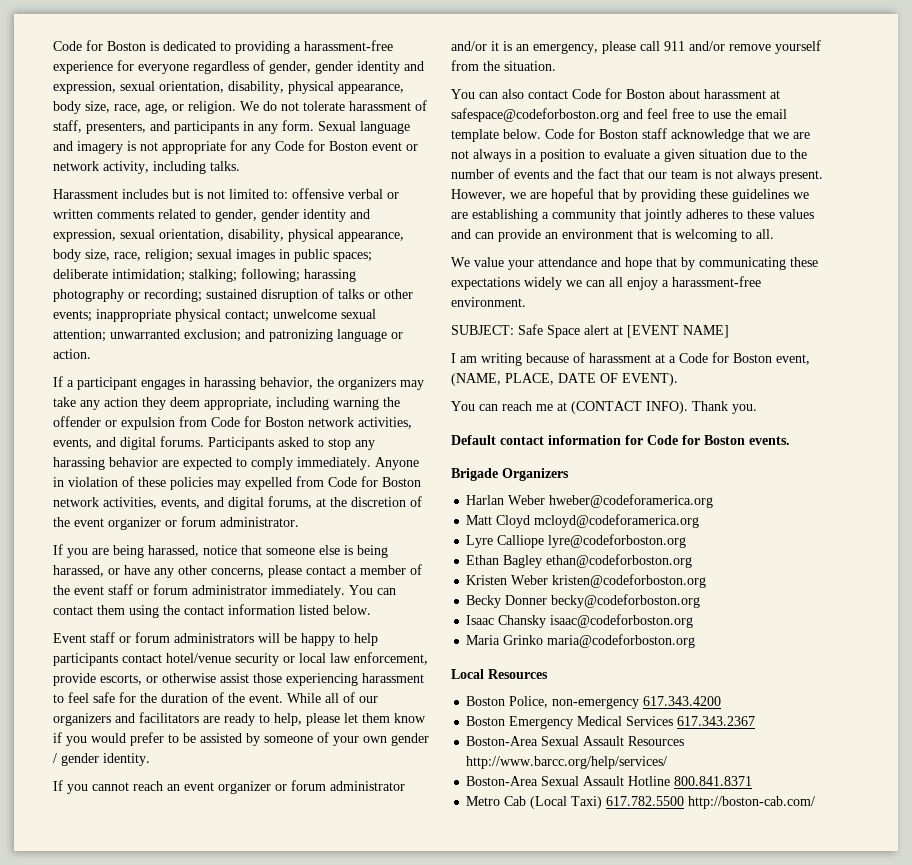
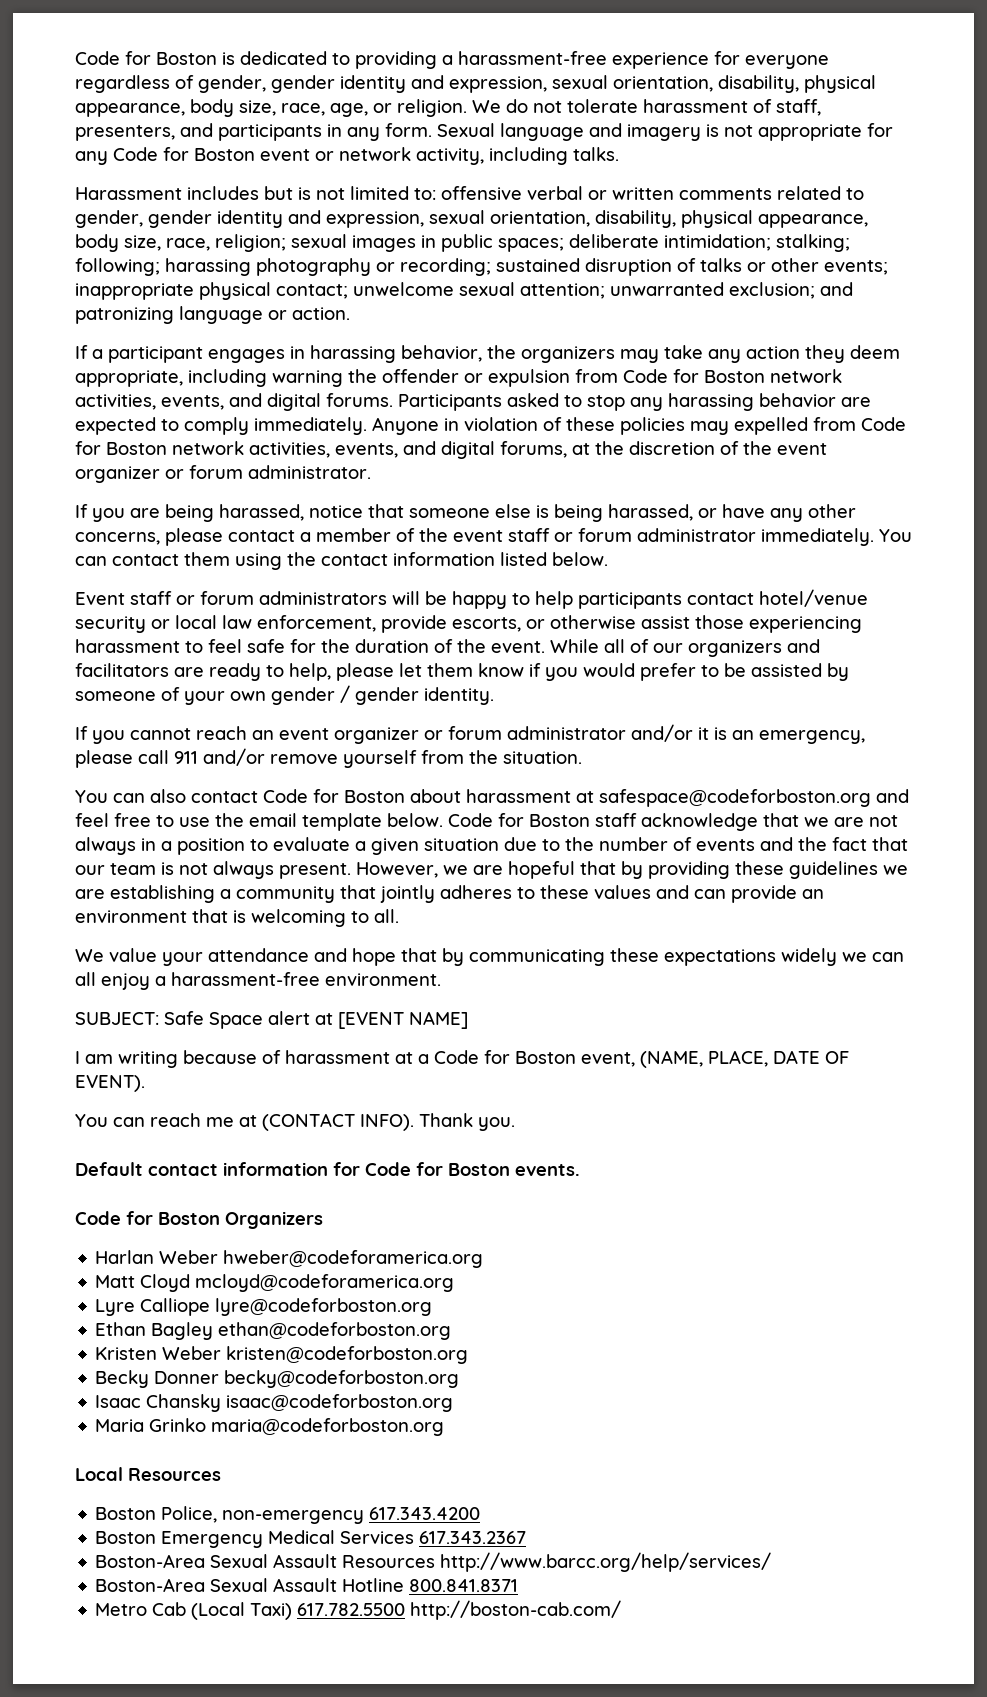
- Brigade Organizers
+ Code for Boston Organizers

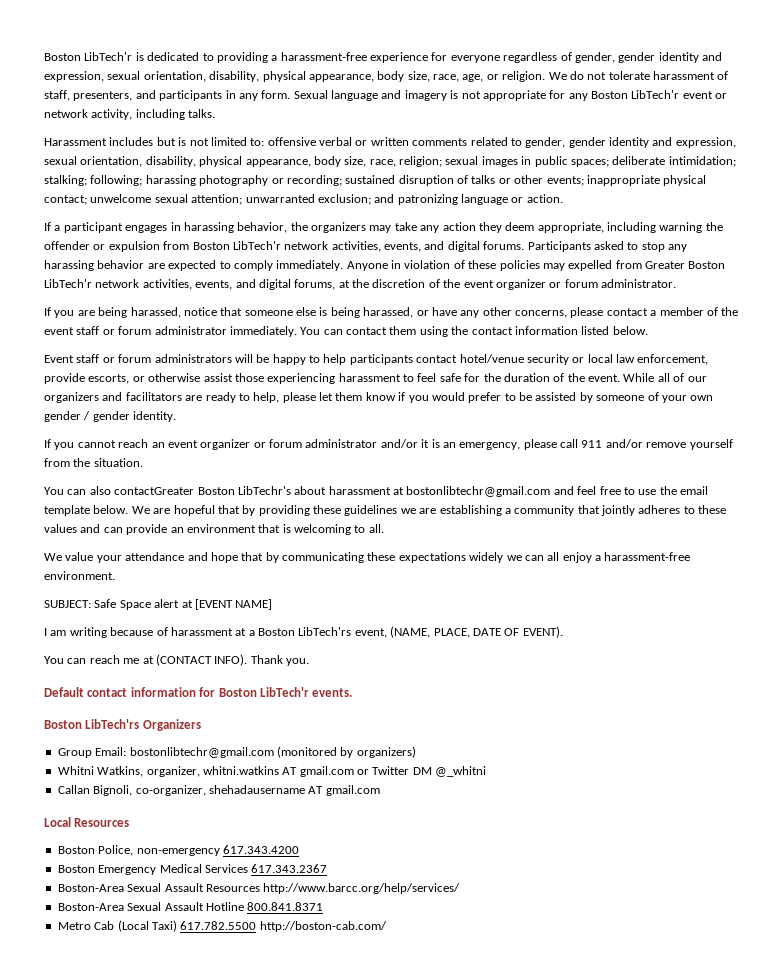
- Code for Boston is dedicated to providing a harassment-free experience for everyone regardless of gender, gender identity and expression, sexual orientation, disability, physical appearance, body size, race, age, or religion.
+ Boston LibTech'r is dedicated to providing a harassment-free experience for everyone regardless of gender, gender identity and expression, sexual orientation, disability, physical appearance, body size, race, age, or religion.
- Sexual language and imagery is not appropriate for any Code for Boston event or network activity, including talks.
+ Sexual language and imagery is not appropriate for any Boston LibTech'r event or network activity, including talks.
- If a participant engages in harassing behavior, the organizers may take any action they deem appropriate, including warning the offender or expulsion from Code for Boston network activities, events, and digital forums.
+ If a participant engages in harassing behavior, the organizers may take any action they deem appropriate, including warning the offender or expulsion from Boston LibTech'r network activities, events, and digital forums.
- Anyone in violation of these policies may expelled from Code for Boston network activities, events, and digital forums, at the discretion of the event organizer or forum administrator.
+ Anyone in violation of these policies may expelled from Greater Boston LibTech'r network activities, events, and digital forums, at the discretion of the event organizer or forum administrator.
- You can also contact Code for Boston about harassment at safespace@codeforboston.org and feel free to use the email template below.
+ You can also contactGreater Boston LibTechr's about harassment at bostonlibtechr@gmail.com and feel free to use the email template below.
- Code for Boston staff acknowledge that we are not always in a position to evaluate a given situation due to the number of events and the fact that our team is not always present. However, we are hopeful that by providing these guidelines we are establishing a community that jointly adheres to these values and can provide an environment that is welcoming to all.
+ We are hopeful that by providing these guidelines we are establishing a community that jointly adheres to these values and can provide an environment that is welcoming to all.
- I am writing because of harassment at a Code for Boston event, (NAME, PLACE, DATE OF EVENT).
+ I am writing because of harassment at a Boston LibTech'rs event, (NAME, PLACE, DATE OF EVENT).
- Default contact information for Code for Boston events.
- Code for Boston Organizers
- Harlan Weber hweber@codeforamerica.org
- Matt Cloyd mcloyd@codeforamerica.org
- Lyre Calliope lyre@codeforboston.org
- Ethan Bagley ethan@codeforboston.org
- Kristen Weber kristen@codeforboston.org
- Becky Donner becky@codeforboston.org
- Isaac Chansky isaac@codeforboston.org
- Maria Grinko maria@codeforboston.org
+ Default contact information for Boston LibTech'r events.
+ Boston LibTech'rs Organizers
+ Group Email: bostonlibtechr@gmail.com (monitored by organizers)
+ Whitni Watkins, organizer, whitni.watkins AT gmail.com or Twitter DM @_whitni
+ Callan Bignoli, co-organizer, shehadausername AT gmail.com

